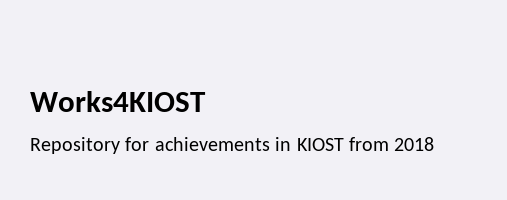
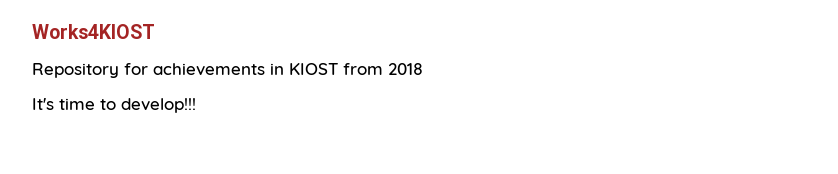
+ It's time to develop!!!

